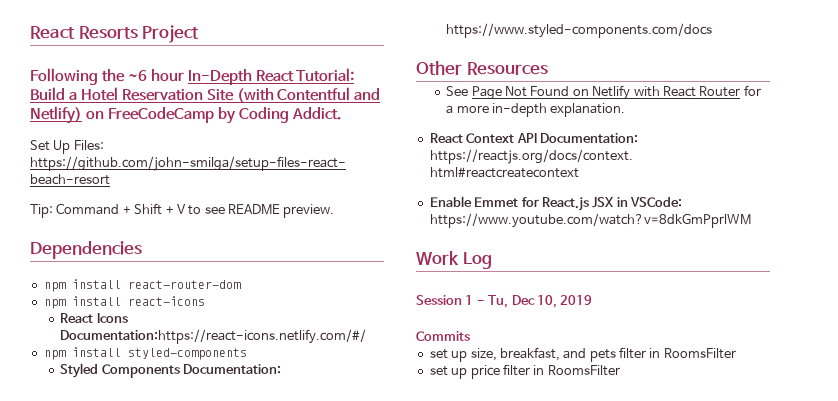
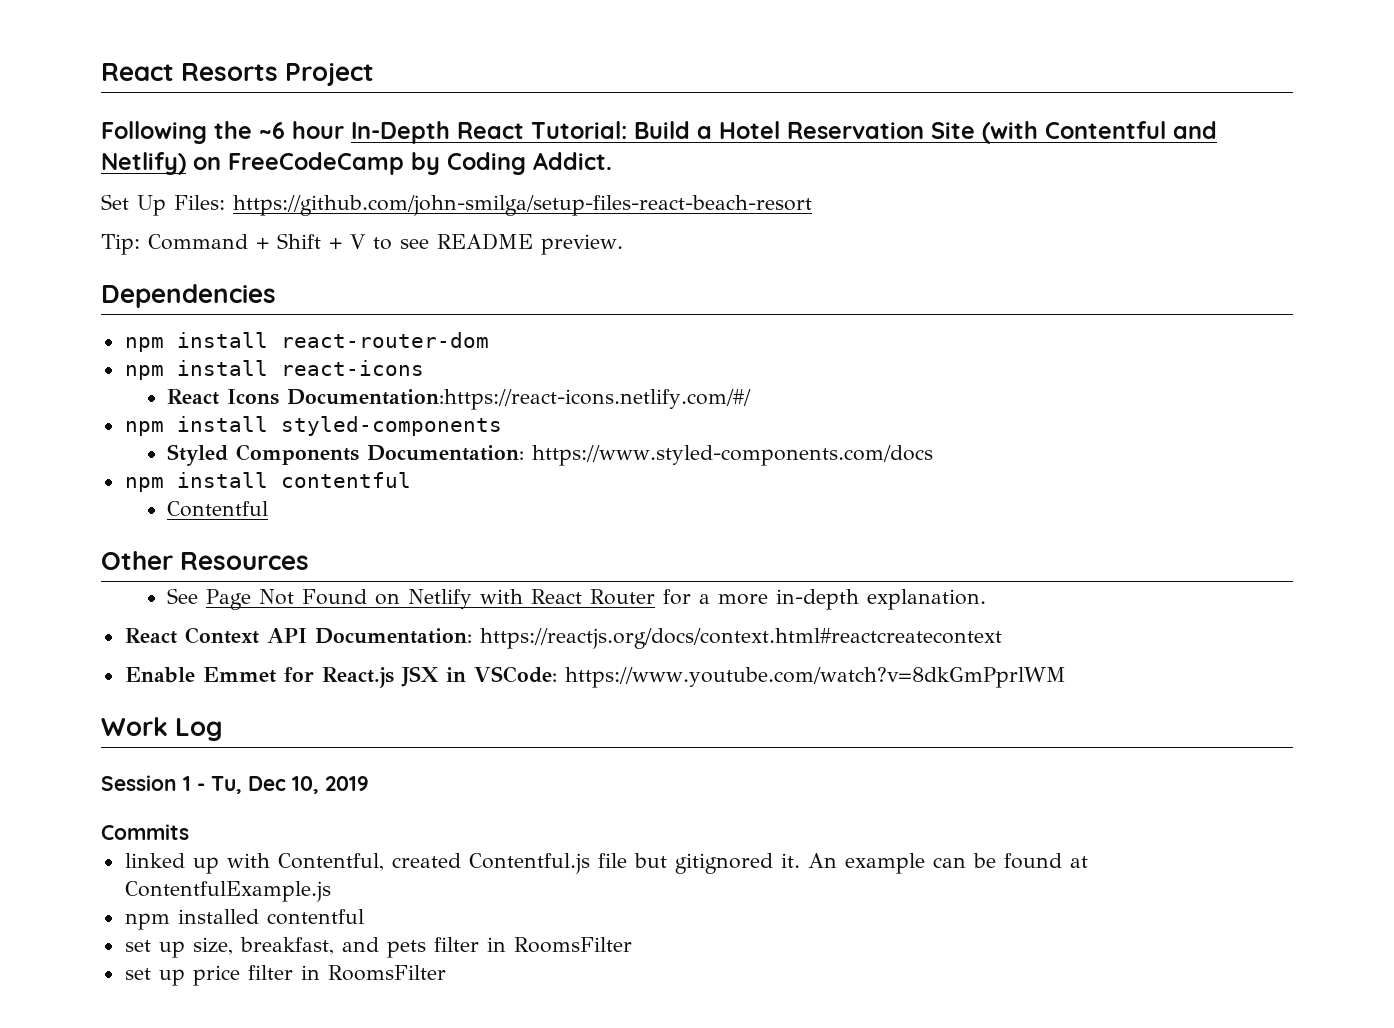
+ npm install contentful
+ Contentful
+ linked up with Contentful, created Contentful.js file but gitignored it. An example can be found at ContentfulExample.js
+ npm installed contentful

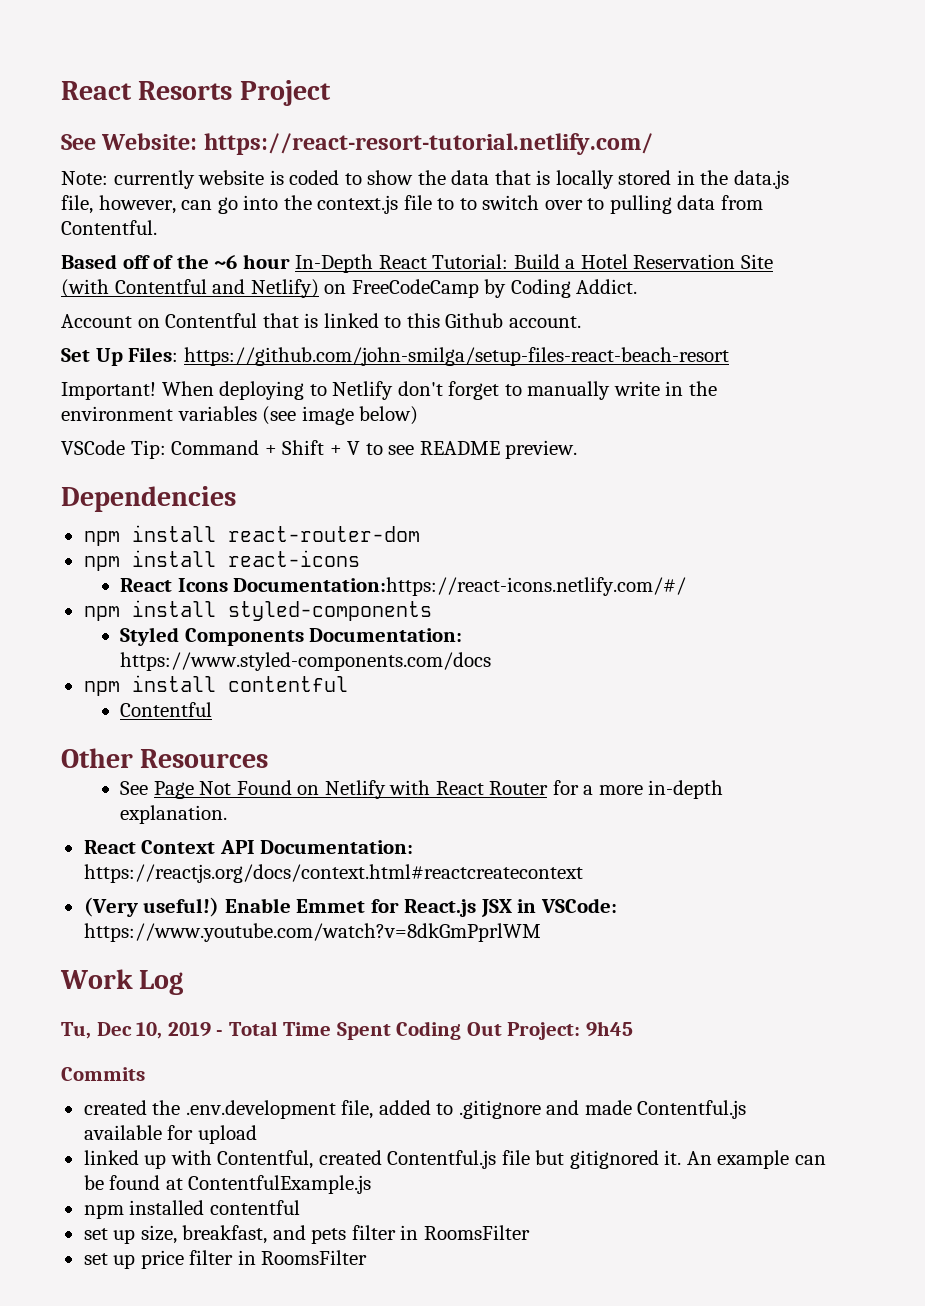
- Following the ~6 hour In-Depth React Tutorial: Build a Hotel Reservation Site (with Contentful and Netlify) on FreeCodeCamp by Coding Addict.
+ See Website: https://react-resort-tutorial.netlify.com/
+ Note: currently website is coded to show the data that is locally stored in the data.js file, however, can go into the context.js file to to switch over to pulling data from Contentful.
+ Based off of the ~6 hour In-Depth React Tutorial: Build a Hotel Reservation Site (with Contentful and Netlify) on FreeCodeCamp by Coding Addict.
+ Account on Contentful that is linked to this Github account.
  Set Up Files: https://github.com/john-smilga/setup-files-react-beach-resort
- Tip: Command + Shift + V to see README preview.
+ Important! When deploying to Netlify don't forget to manually write in the environment variables (see image below)
+ VSCode Tip: Command + Shift + V to see README preview.
+ (Very useful!)
- Session 1 - Tu, Dec 10, 2019
+ Tu, Dec 10, 2019 - Total Time Spent Coding Out Project: 9h45
  Commits
+ created the .env.development file, added to .gitignore and made Contentful.js available for upload

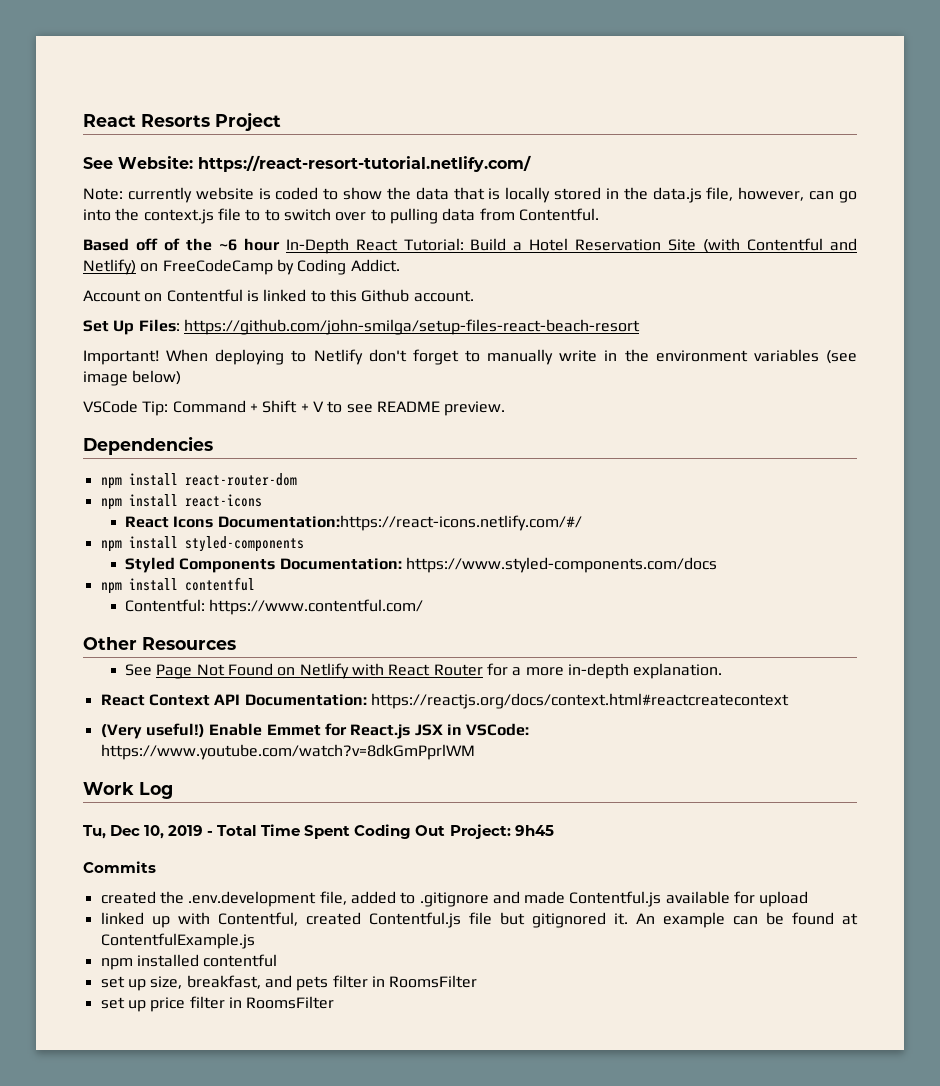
- Account on Contentful that is linked to this Github account.
+ Account on Contentful is linked to this Github account.
  npm install contentful
- Contentful
+ Contentful: https://www.contentful.com/

